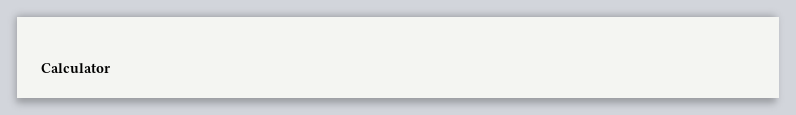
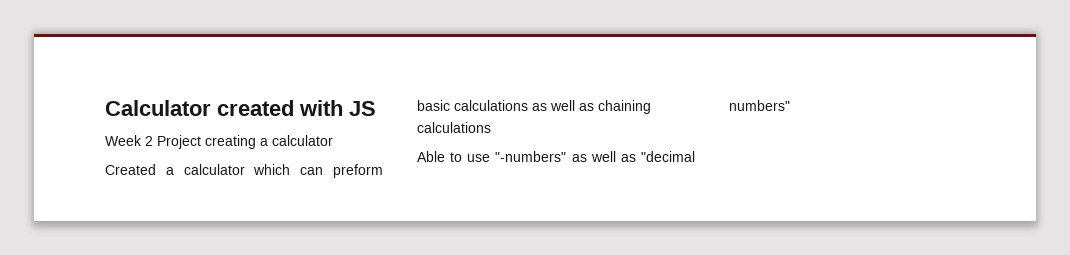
- Calculator
+ Calculator created with JS
+ Week 2 Project creating a calculator
+ Created a calculator which can preform basic calculations as well as chaining calculations
+ Able to use "-numbers" as well as "decimal numbers"

